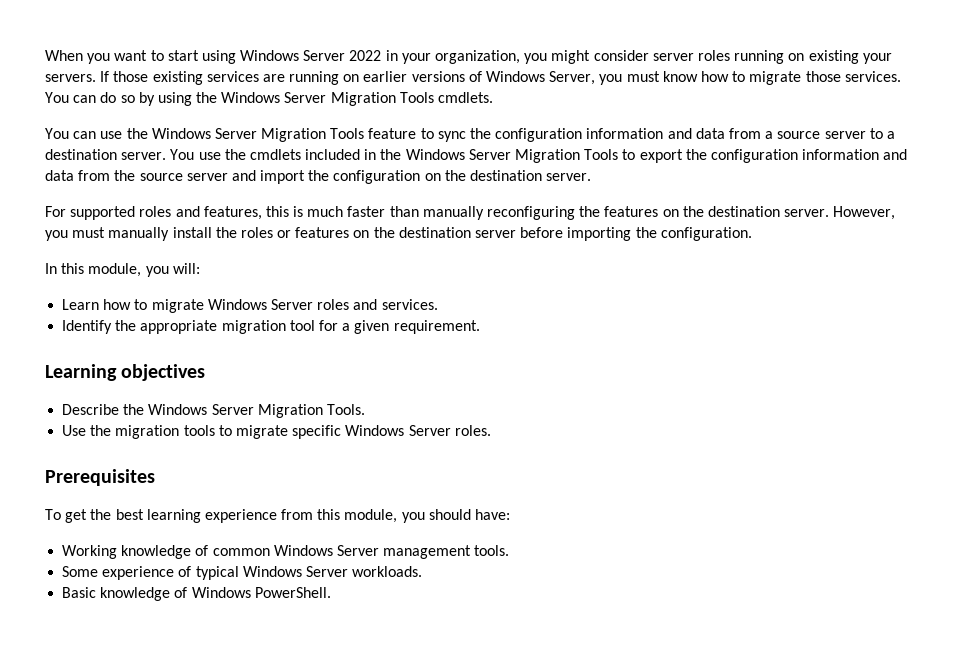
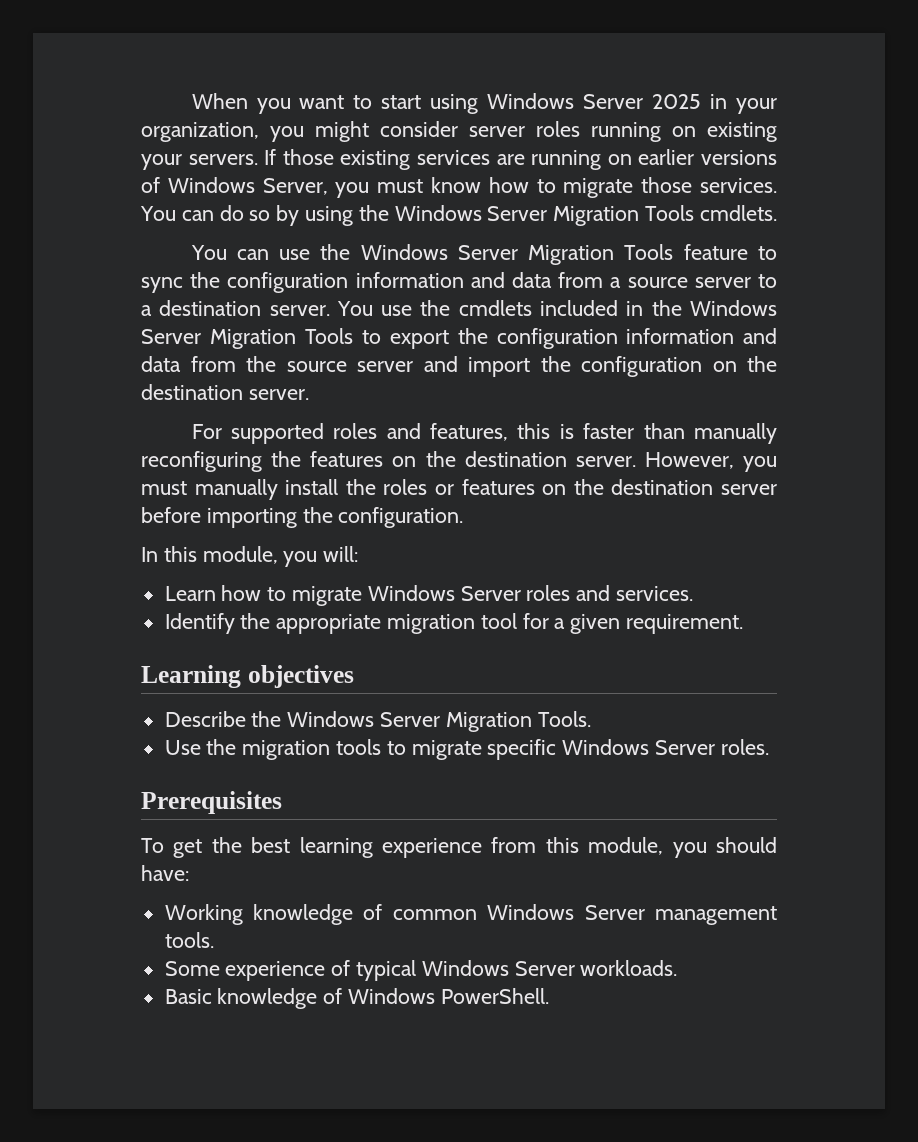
- When you want to start using Windows Server 2022 in your organization, you might consider server roles running on existing your servers.
+ When you want to start using Windows Server 2025 in your organization, you might consider server roles running on existing your servers.
- For supported roles and features, this is much faster than manually reconfiguring the features on the destination server.
+ For supported roles and features, this is faster than manually reconfiguring the features on the destination server.

